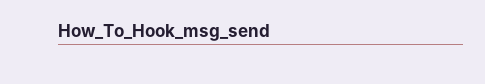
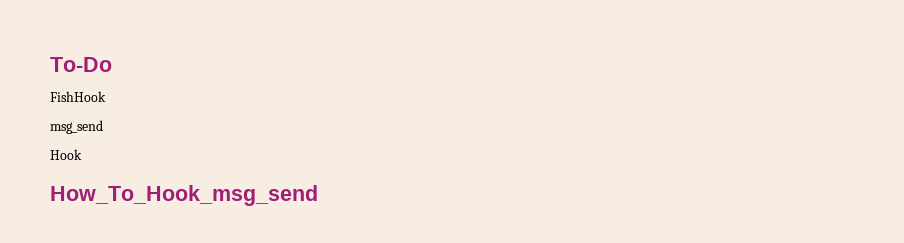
+ To-Do
+ FishHook
+ msg_send
+ Hook

